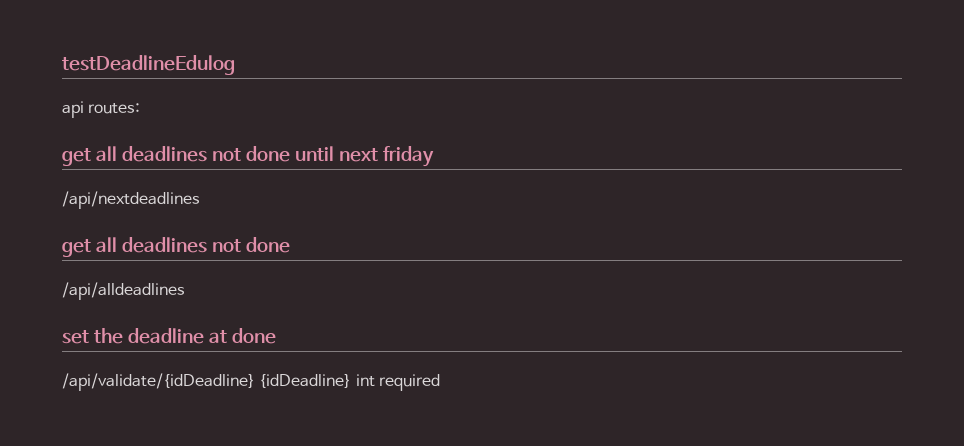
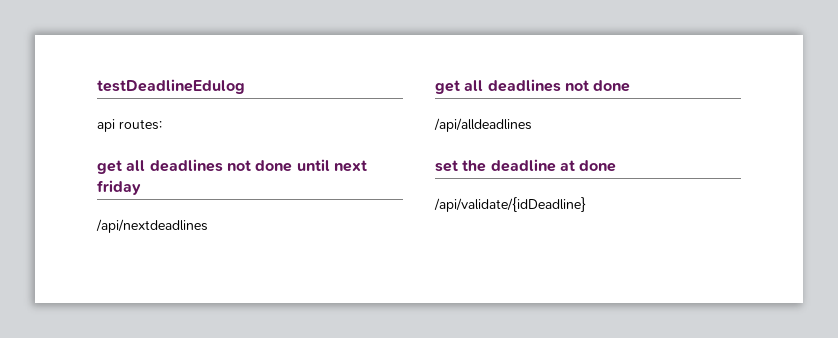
- /api/validate/{idDeadline} {idDeadline} int required
+ /api/validate/{idDeadline}

